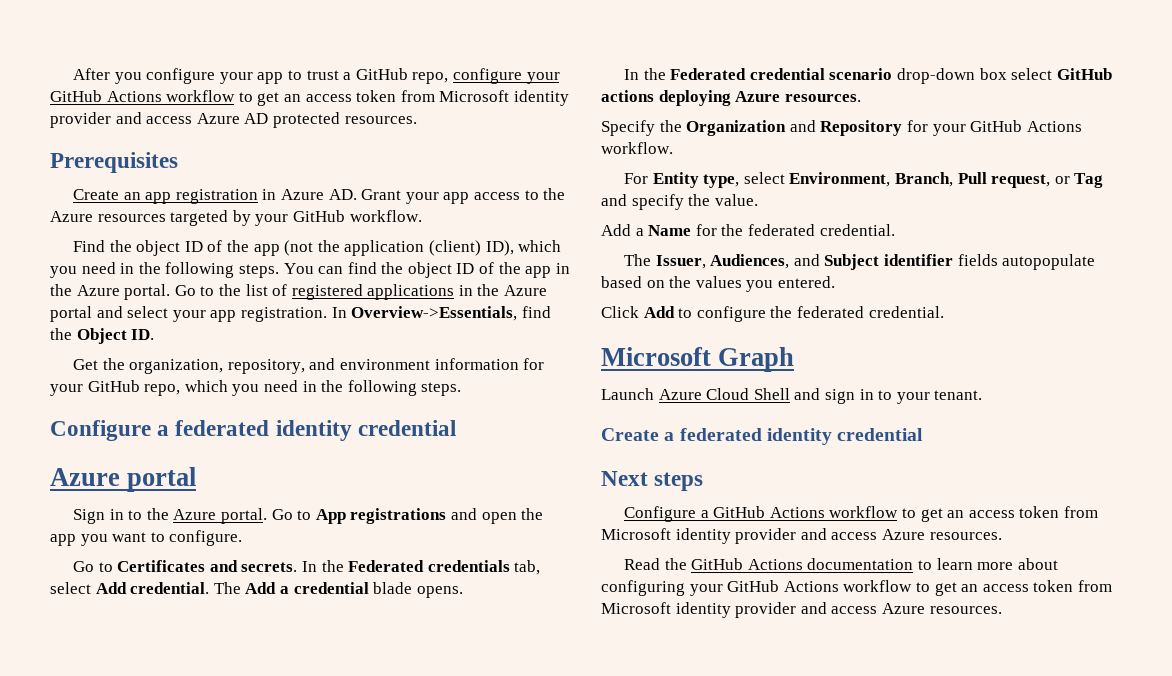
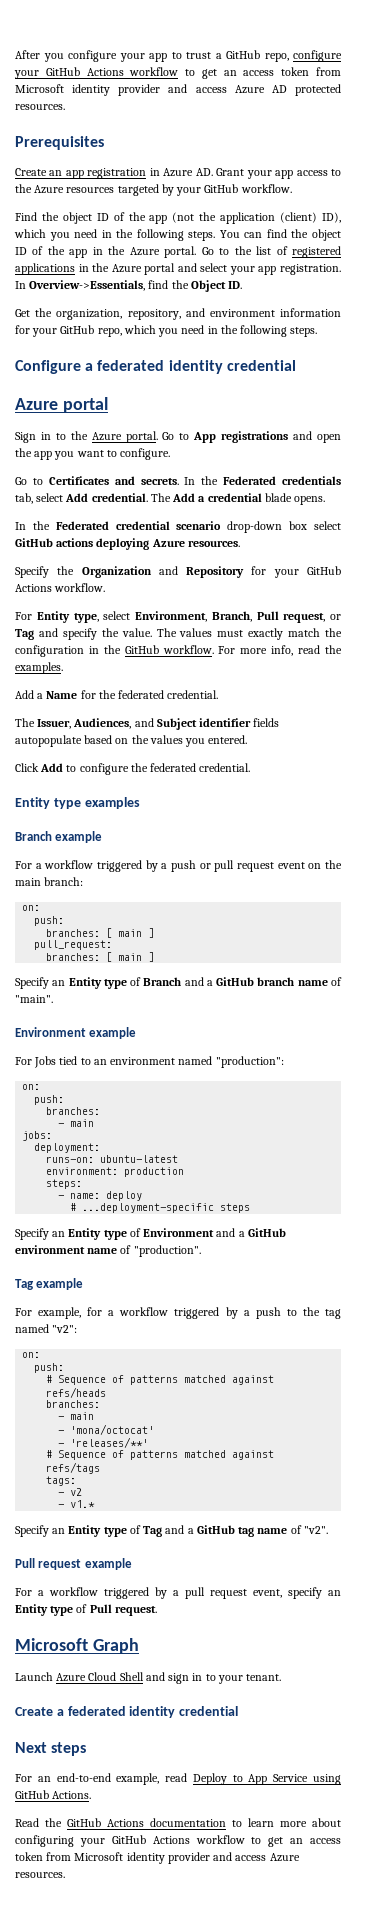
+ The values must exactly match the configuration in the GitHub workflow. For more info, read the examples.
+ Entity type examples
+ Branch example
+ For a workflow triggered by a push or pull request event on the main branch:
+ on:
+ push:
+ branches: [ main ]
+ pull_request:
+ branches: [ main ]
+ Specify an Entity type of Branch and a GitHub branch name of "main".
+ Environment example
+ For Jobs tied to an environment named "production":
+ on:
+ push:
+ branches:
+ - main
+ jobs:
+ deployment:
+ runs-on: ubuntu-latest
+ environment: production
+ steps:
+ - name: deploy
+ # ...deployment-specific steps
+ Specify an Entity type of Environment and a GitHub environment name of "production".
+ Tag example
+ For example, for a workflow triggered by a push to the tag named "v2":
+ on:
+ push:
+ # Sequence of patterns matched against refs/heads
+ branches:
+ - main
+ - 'mona/octocat'
+ - 'releases/**'
+ # Sequence of patterns matched against refs/tags
+ tags:
+ - v2
+ - v1.*
+ Specify an Entity type of Tag and a GitHub tag name of "v2".
+ Pull request example
+ For a workflow triggered by a pull request event, specify an Entity type of Pull request.
- Configure a GitHub Actions workflow to get an access token from Microsoft identity provider and access Azure resources.
+ For an end-to-end example, read Deploy to App Service using GitHub Actions.

